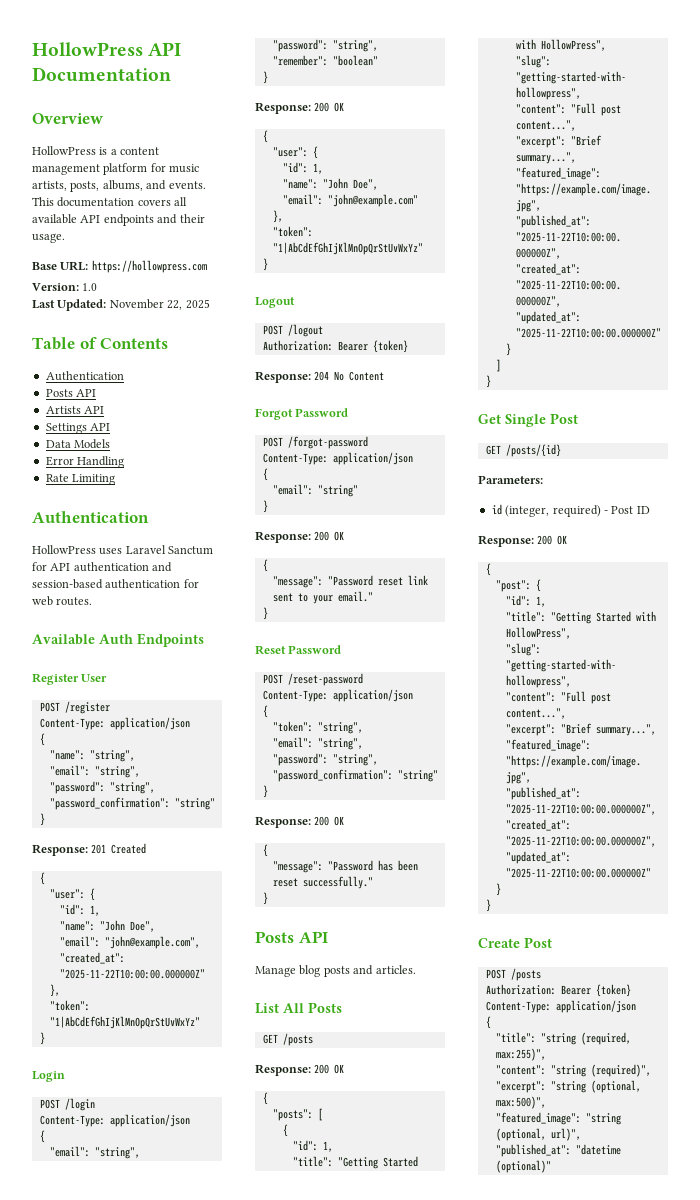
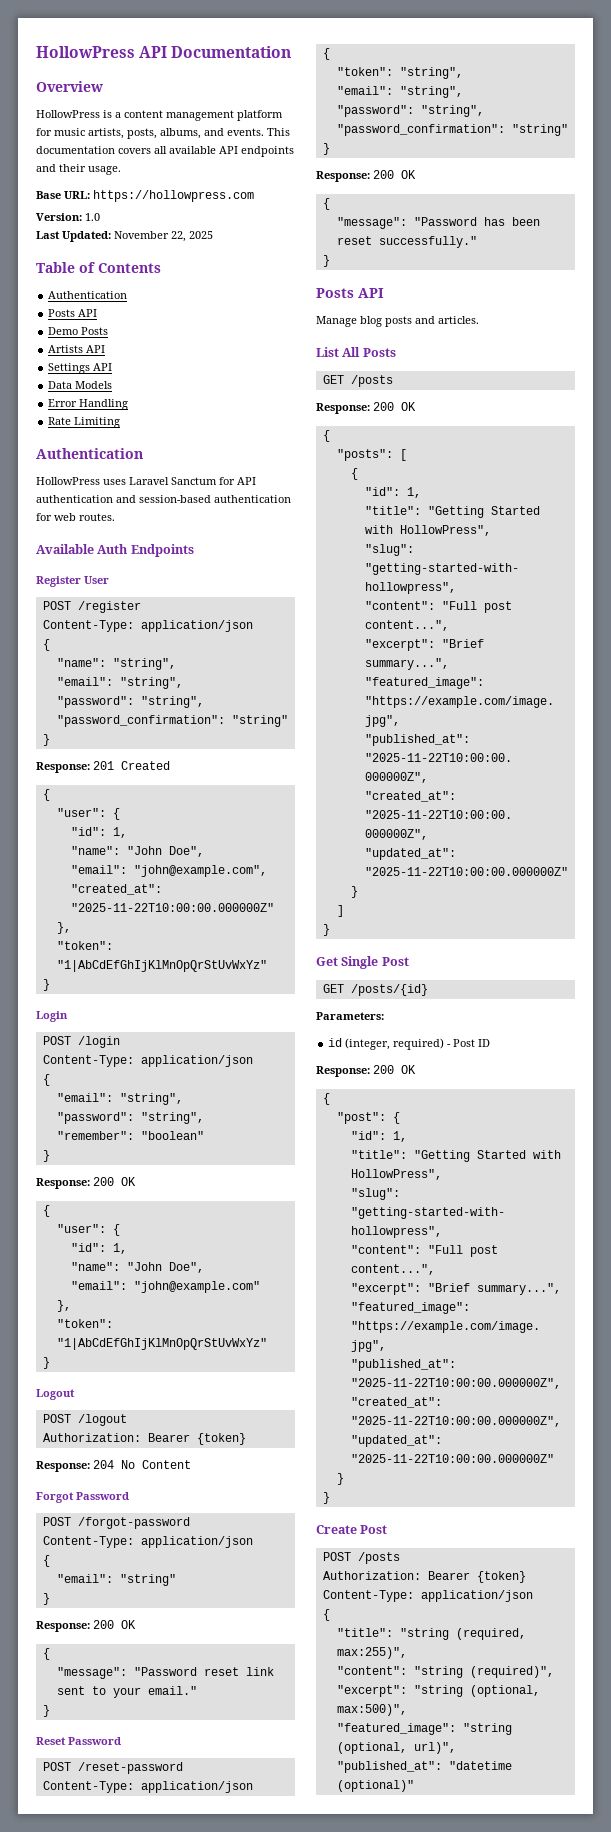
+ Demo Posts

